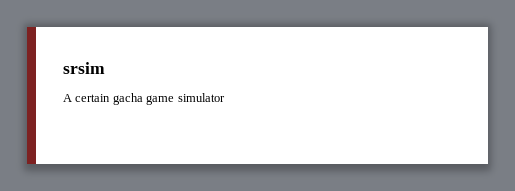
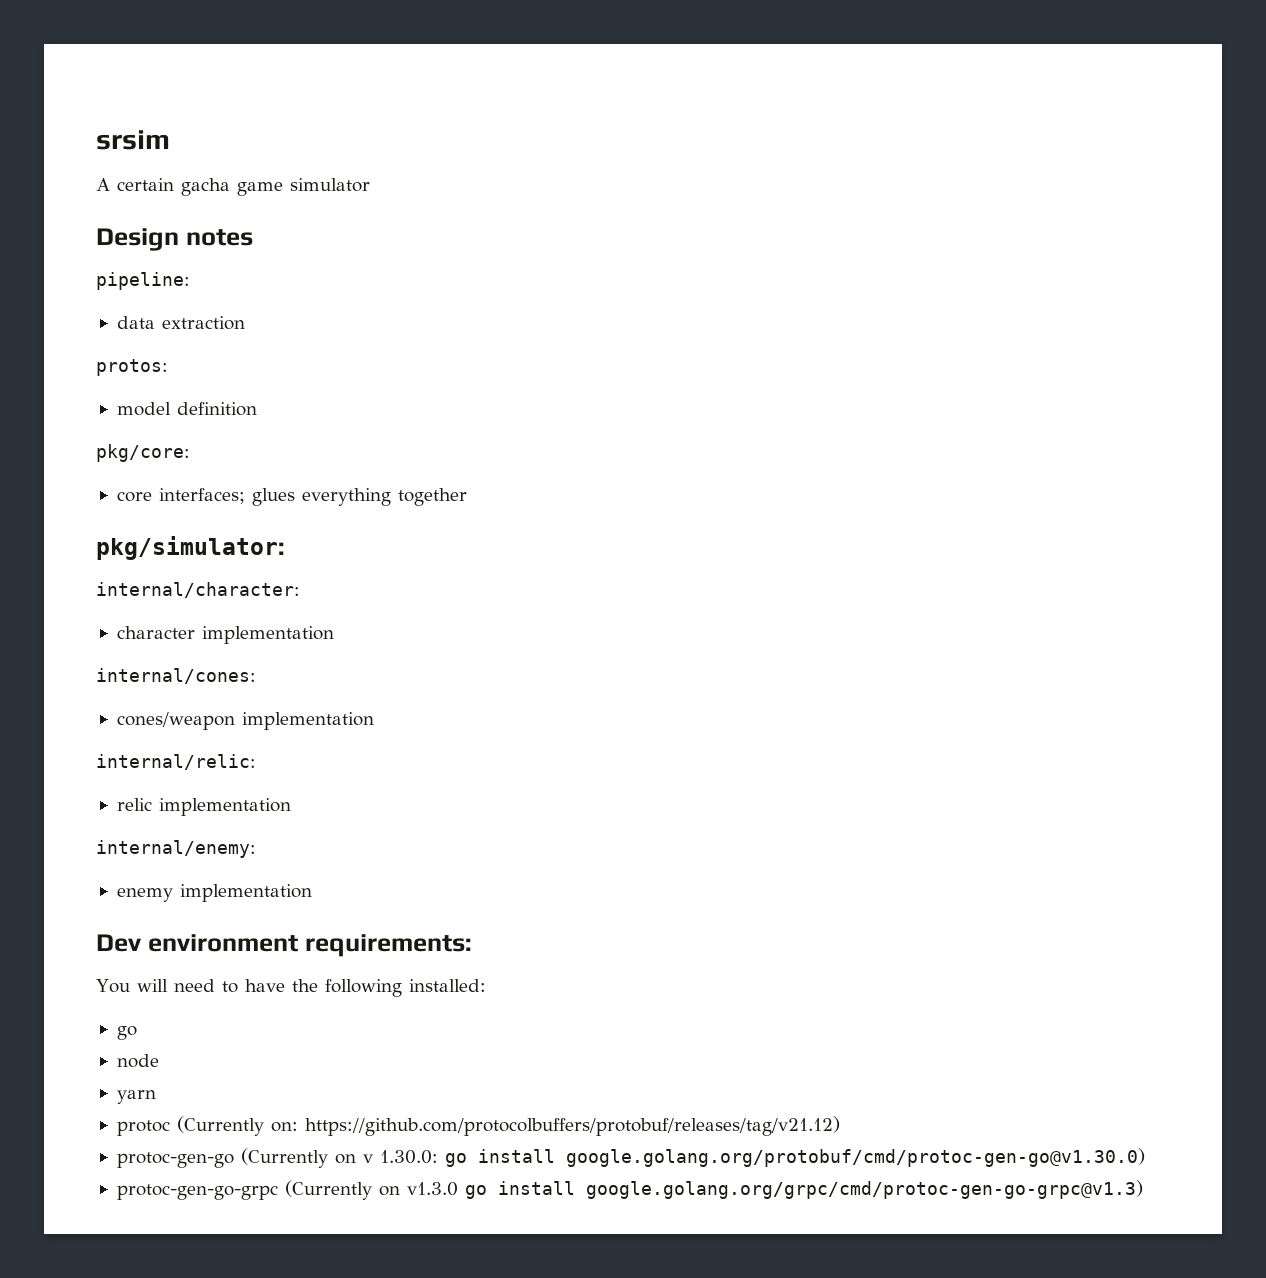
+ Design notes
+ pipeline:
+ data extraction
+ protos:
+ model definition
+ pkg/core:
+ core interfaces; glues everything together
+ pkg/simulator:
+ internal/character:
+ character implementation
+ internal/cones:
+ cones/weapon implementation
+ internal/relic:
+ relic implementation
+ internal/enemy:
+ enemy implementation
+ Dev environment requirements:
+ You will need to have the following installed:
+ go
+ node
+ yarn
+ protoc (Currently on: https://github.com/protocolbuffers/protobuf/releases/tag/v21.12)
+ protoc-gen-go (Currently on v 1.30.0: go install google.golang.org/protobuf/cmd/protoc-gen-go@v1.30.0)
+ protoc-gen-go-grpc (Currently on v1.3.0 go install google.golang.org/grpc/cmd/protoc-gen-go-grpc@v1.3)

